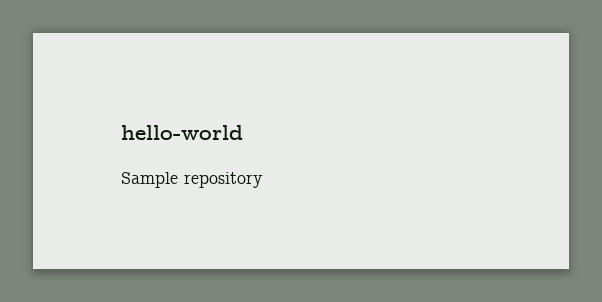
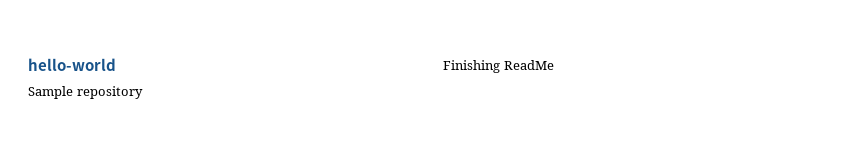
+ Finishing ReadMe

